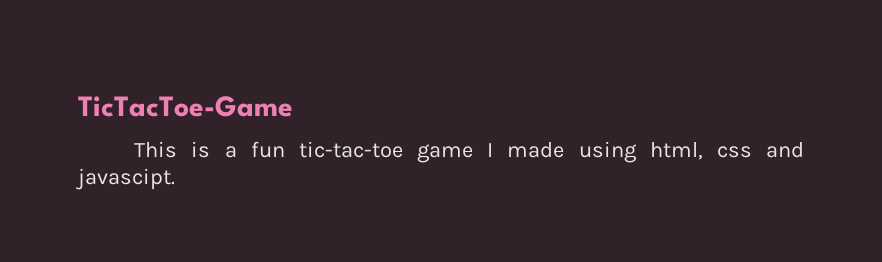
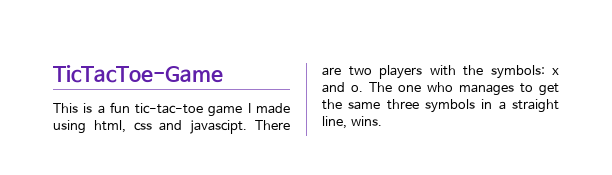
+ There are two players with the symbols: x and o. The one who manages to get the same three symbols in a straight line, wins.

